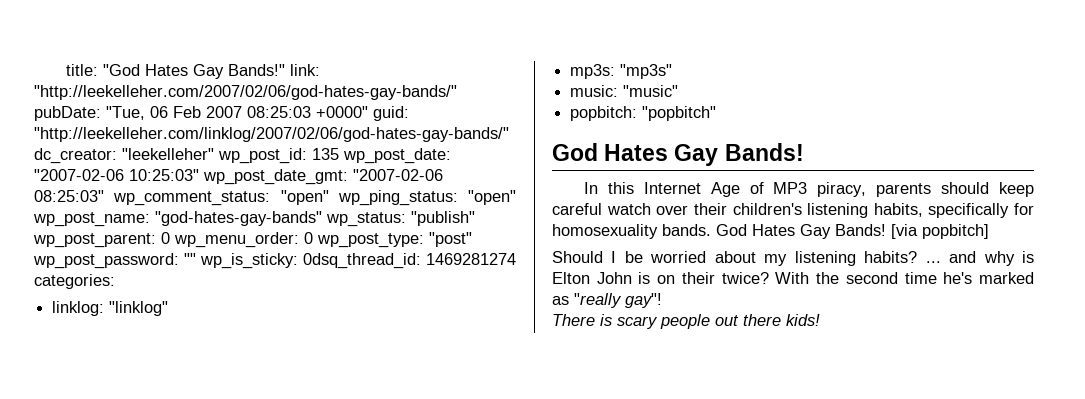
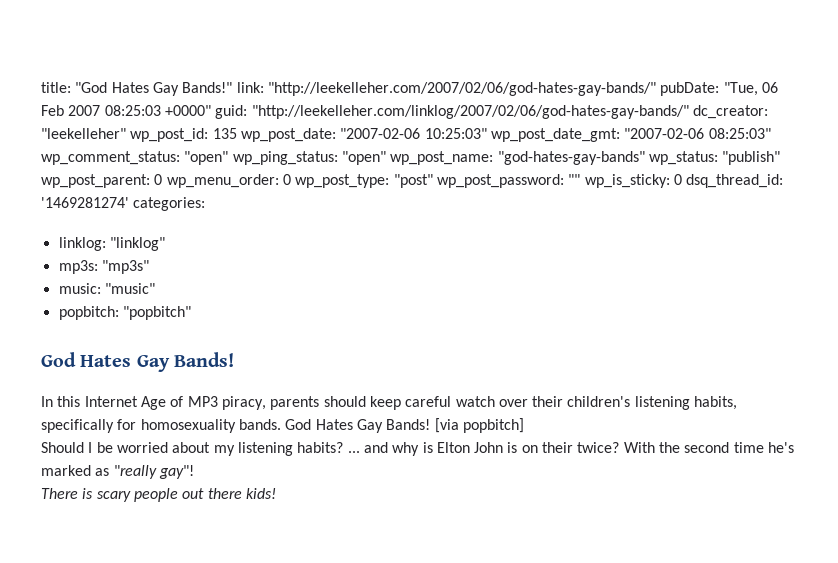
- title: "God Hates Gay Bands!" link: "http://leekelleher.com/2007/02/06/god-hates-gay-bands/" pubDate: "Tue, 06 Feb 2007 08:25:03 +0000" guid: "http://leekelleher.com/linklog/2007/02/06/god-hates-gay-bands/" dc_creator: "leekelleher" wp_post_id: 135 wp_post_date: "2007-02-06 10:25:03" wp_post_date_gmt: "2007-02-06 08:25:03" wp_comment_status: "open" wp_ping_status: "open" wp_post_name: "god-hates-gay-bands" wp_status: "publish" wp_post_parent: 0 wp_menu_order: 0 wp_post_type: "post" wp_post_password: "" wp_is_sticky: 0dsq_thread_id: 1469281274 categories:
+ title: "God Hates Gay Bands!" link: "http://leekelleher.com/2007/02/06/god-hates-gay-bands/" pubDate: "Tue, 06 Feb 2007 08:25:03 +0000" guid: "http://leekelleher.com/linklog/2007/02/06/god-hates-gay-bands/" dc_creator: "leekelleher" wp_post_id: 135 wp_post_date: "2007-02-06 10:25:03" wp_post_date_gmt: "2007-02-06 08:25:03" wp_comment_status: "open" wp_ping_status: "open" wp_post_name: "god-hates-gay-bands" wp_status: "publish" wp_post_parent: 0 wp_menu_order: 0 wp_post_type: "post" wp_post_password: "" wp_is_sticky: 0 dsq_thread_id: '1469281274' categories:

